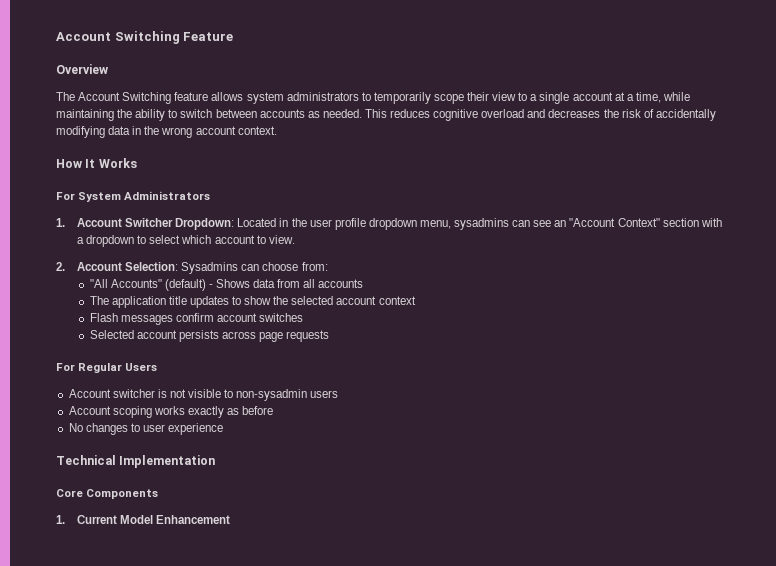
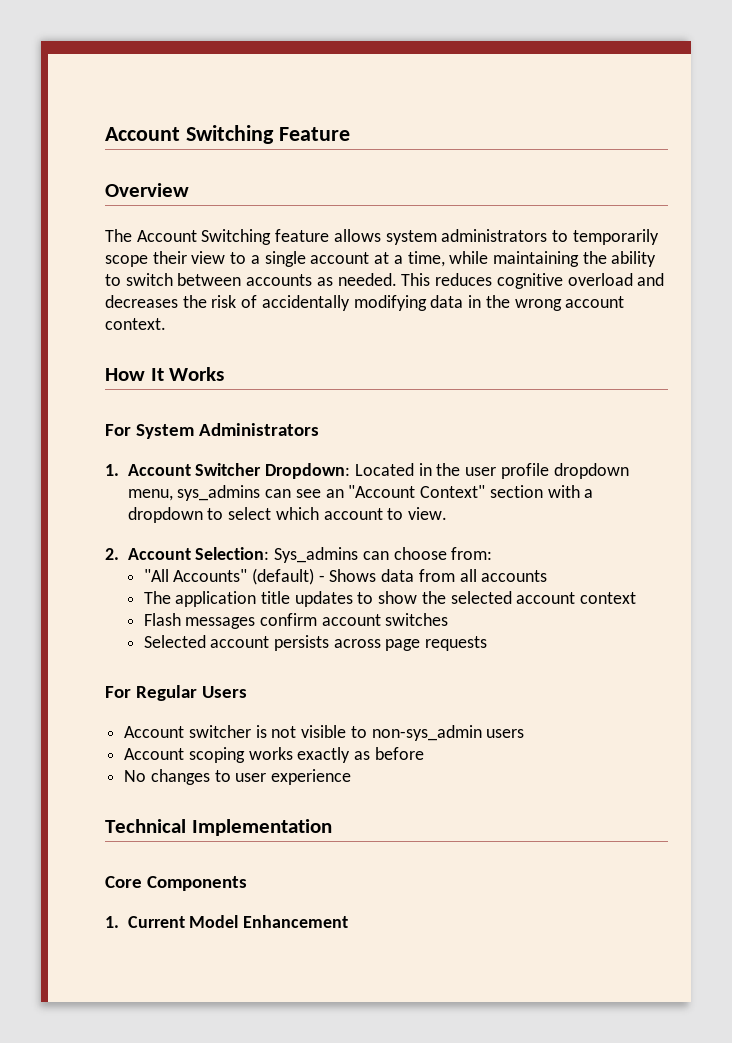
- 1. Account Switcher Dropdown: Located in the user profile dropdown menu, sysadmins can see an "Account Context" section with a dropdown to select which account to view.
+ 1. Account Switcher Dropdown: Located in the user profile dropdown menu, sys_admins can see an "Account Context" section with a dropdown to select which account to view.
- 2. Account Selection: Sysadmins can choose from:
+ 2. Account Selection: Sys_admins can choose from:
- Account switcher is not visible to non-sysadmin users
+ Account switcher is not visible to non-sys_admin users

